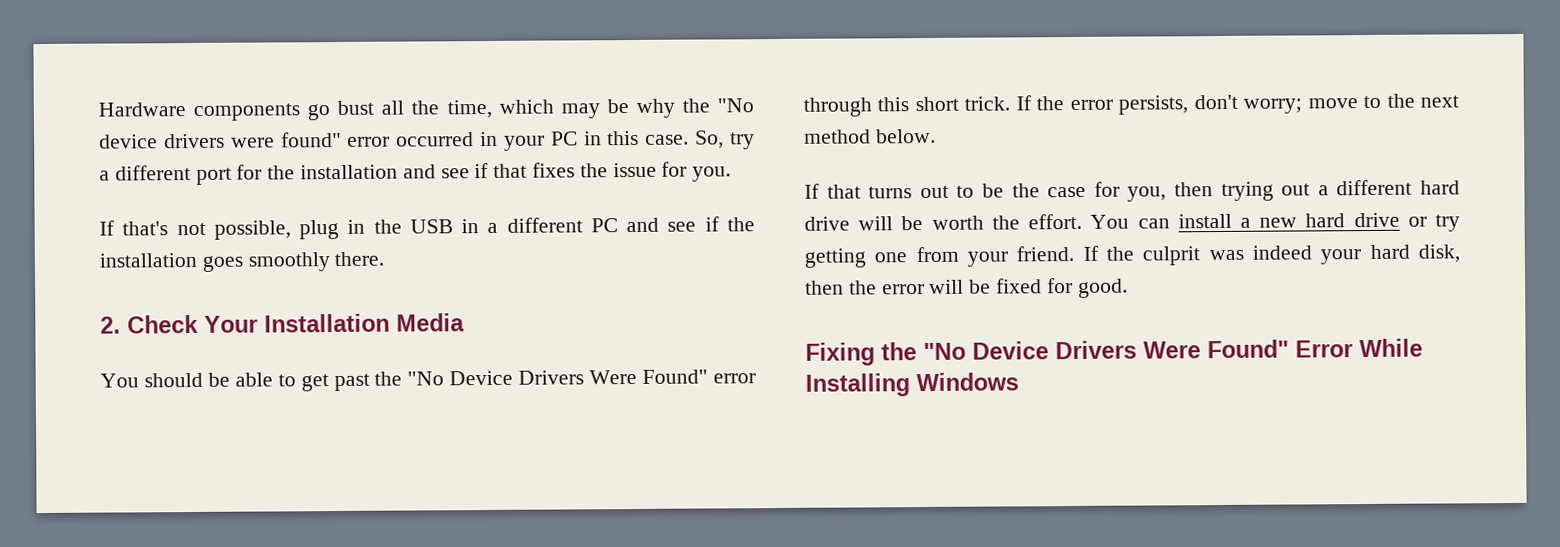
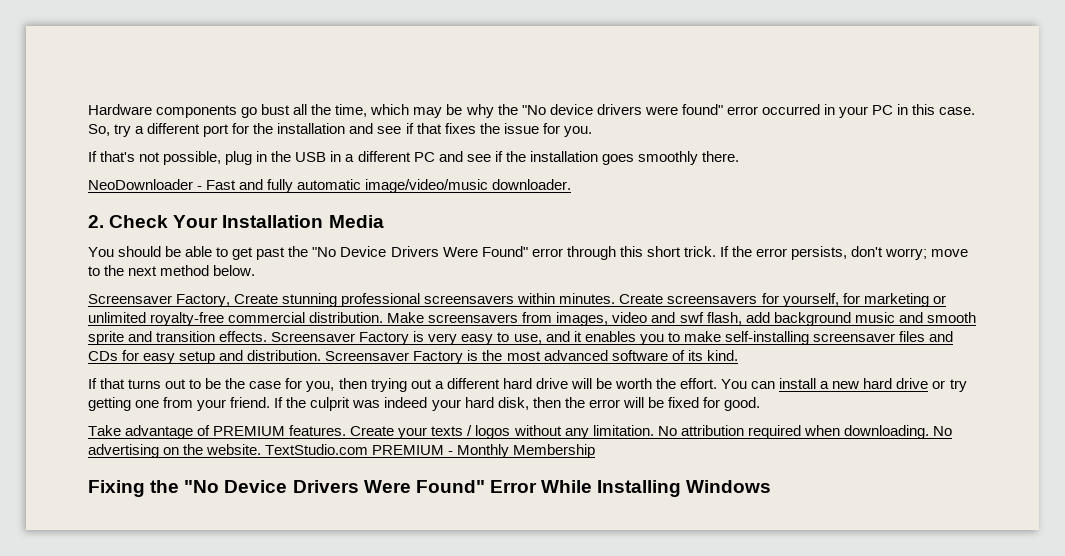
+ NeoDownloader - Fast and fully automatic image/video/music downloader.
+ Screensaver Factory, Create stunning professional screensavers within minutes. Create screensavers for yourself, for marketing or unlimited royalty-free commercial distribution. Make screensavers from images, video and swf flash, add background music and smooth sprite and transition effects. Screensaver Factory is very easy to use, and it enables you to make self-installing screensaver files and CDs for easy setup and distribution. Screensaver Factory is the most advanced software of its kind.
+ Take advantage of PREMIUM features. Create your texts / logos without any limitation. No attribution required when downloading. No advertising on the website. TextStudio.com PREMIUM - Monthly Membership

